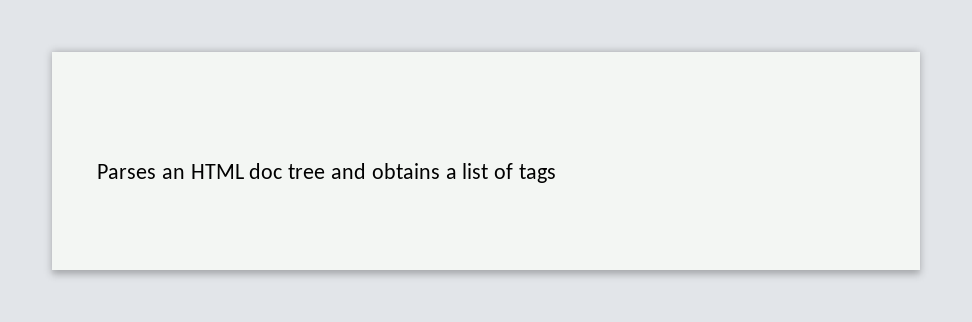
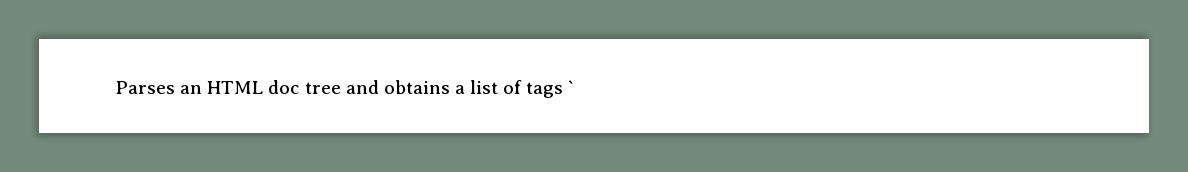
- Parses an HTML doc tree and obtains a list of tags
+ Parses an HTML doc tree and obtains a list of tags `

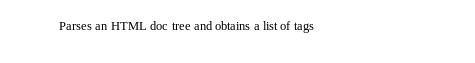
- Parses an HTML doc tree and obtains a list of tags `
+ Parses an HTML doc tree and obtains a list of tags

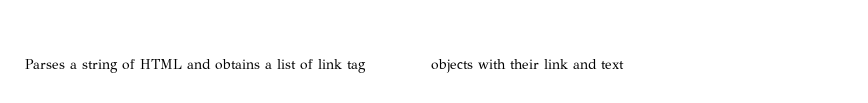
- Parses an HTML doc tree and obtains a list of tags
+ Parses a string of HTML and obtains a list of link tag objects with their link and text

